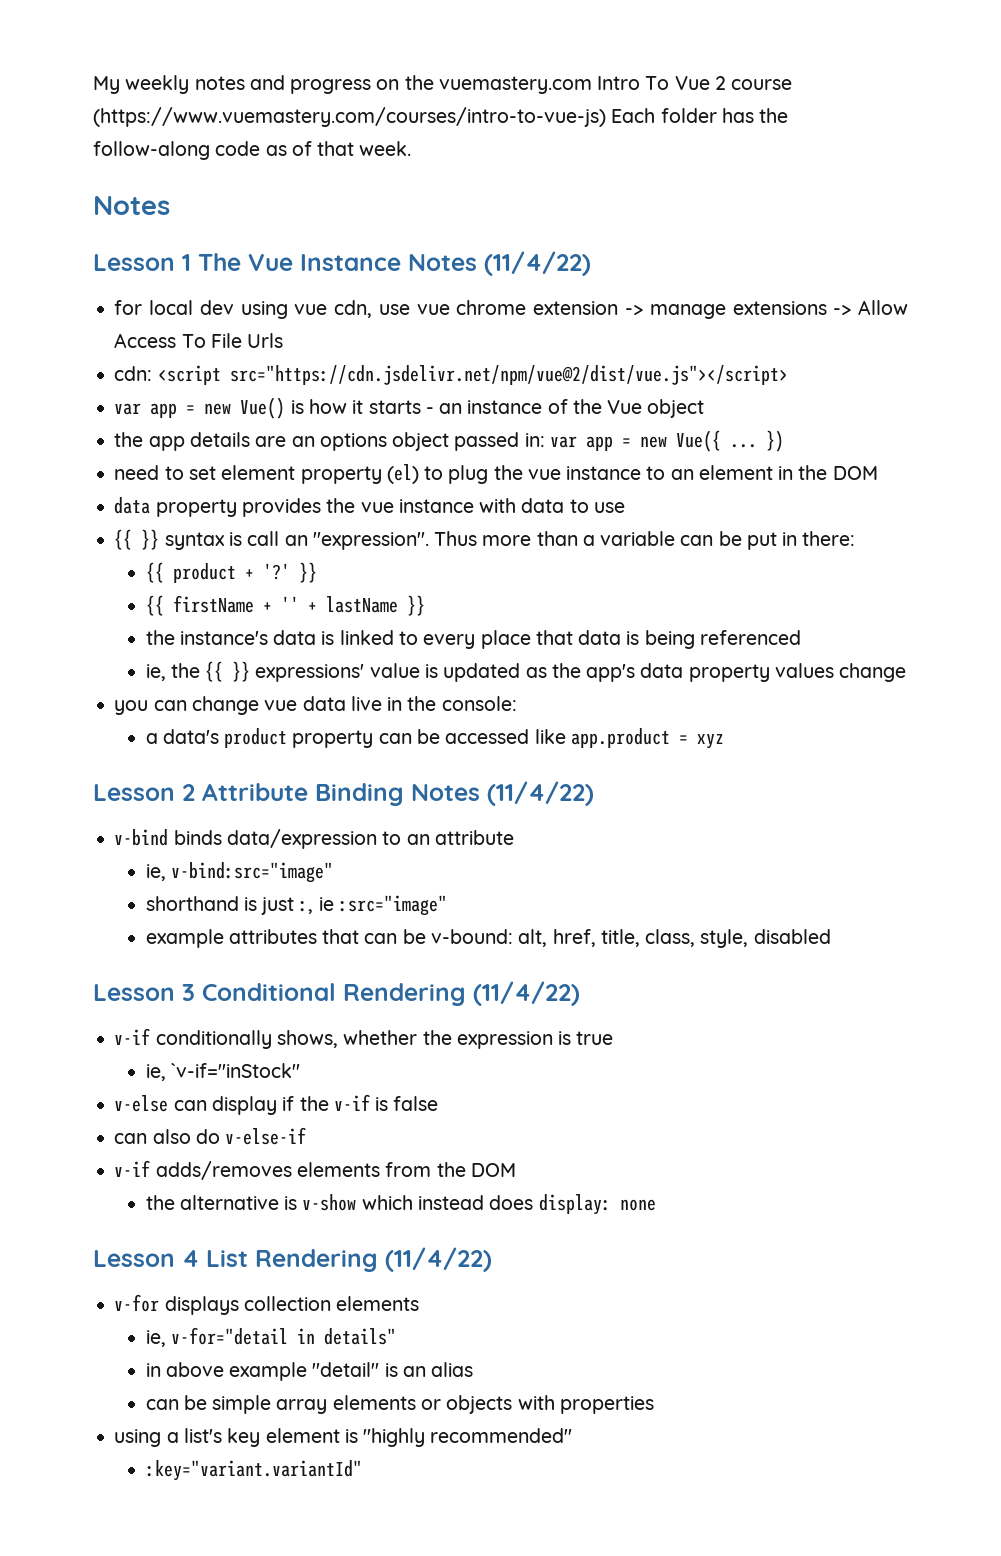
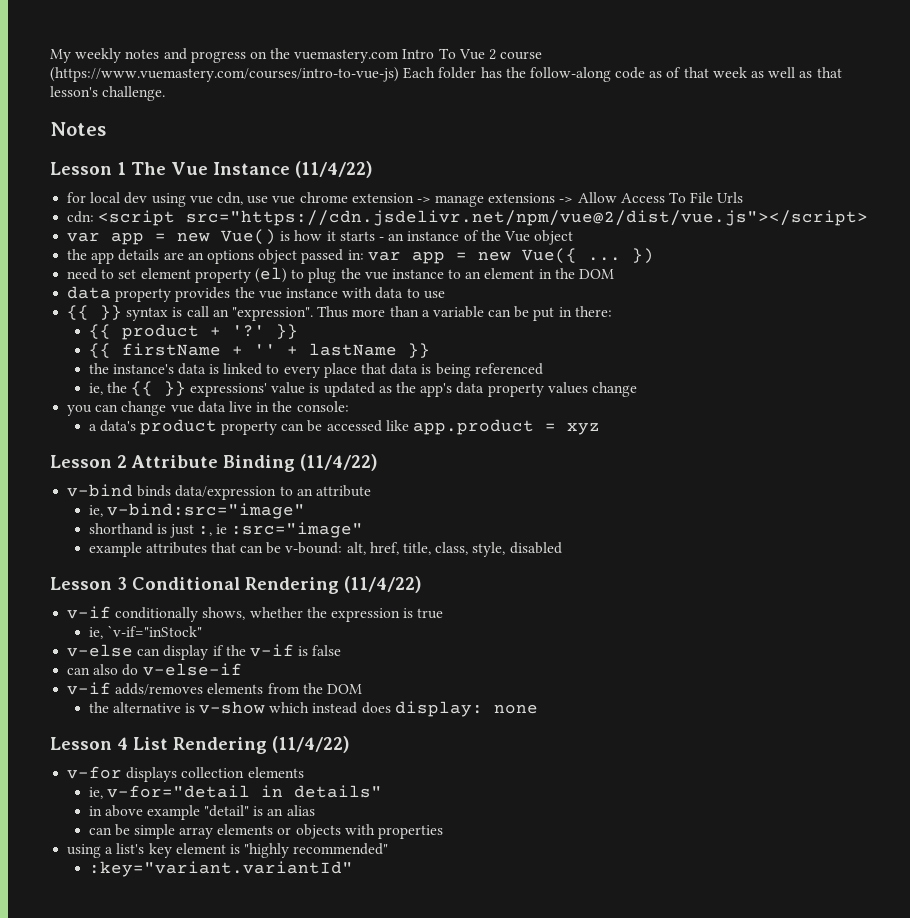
- My weekly notes and progress on the vuemastery.com Intro To Vue 2 course (https://www.vuemastery.com/courses/intro-to-vue-js) Each folder has the follow-along code as of that week.
+ My weekly notes and progress on the vuemastery.com Intro To Vue 2 course (https://www.vuemastery.com/courses/intro-to-vue-js) Each folder has the follow-along code as of that week as well as that lesson's challenge.
- Lesson 1 The Vue Instance Notes (11/4/22)
+ Lesson 1 The Vue Instance (11/4/22)
- Lesson 2 Attribute Binding Notes (11/4/22)
+ Lesson 2 Attribute Binding (11/4/22)

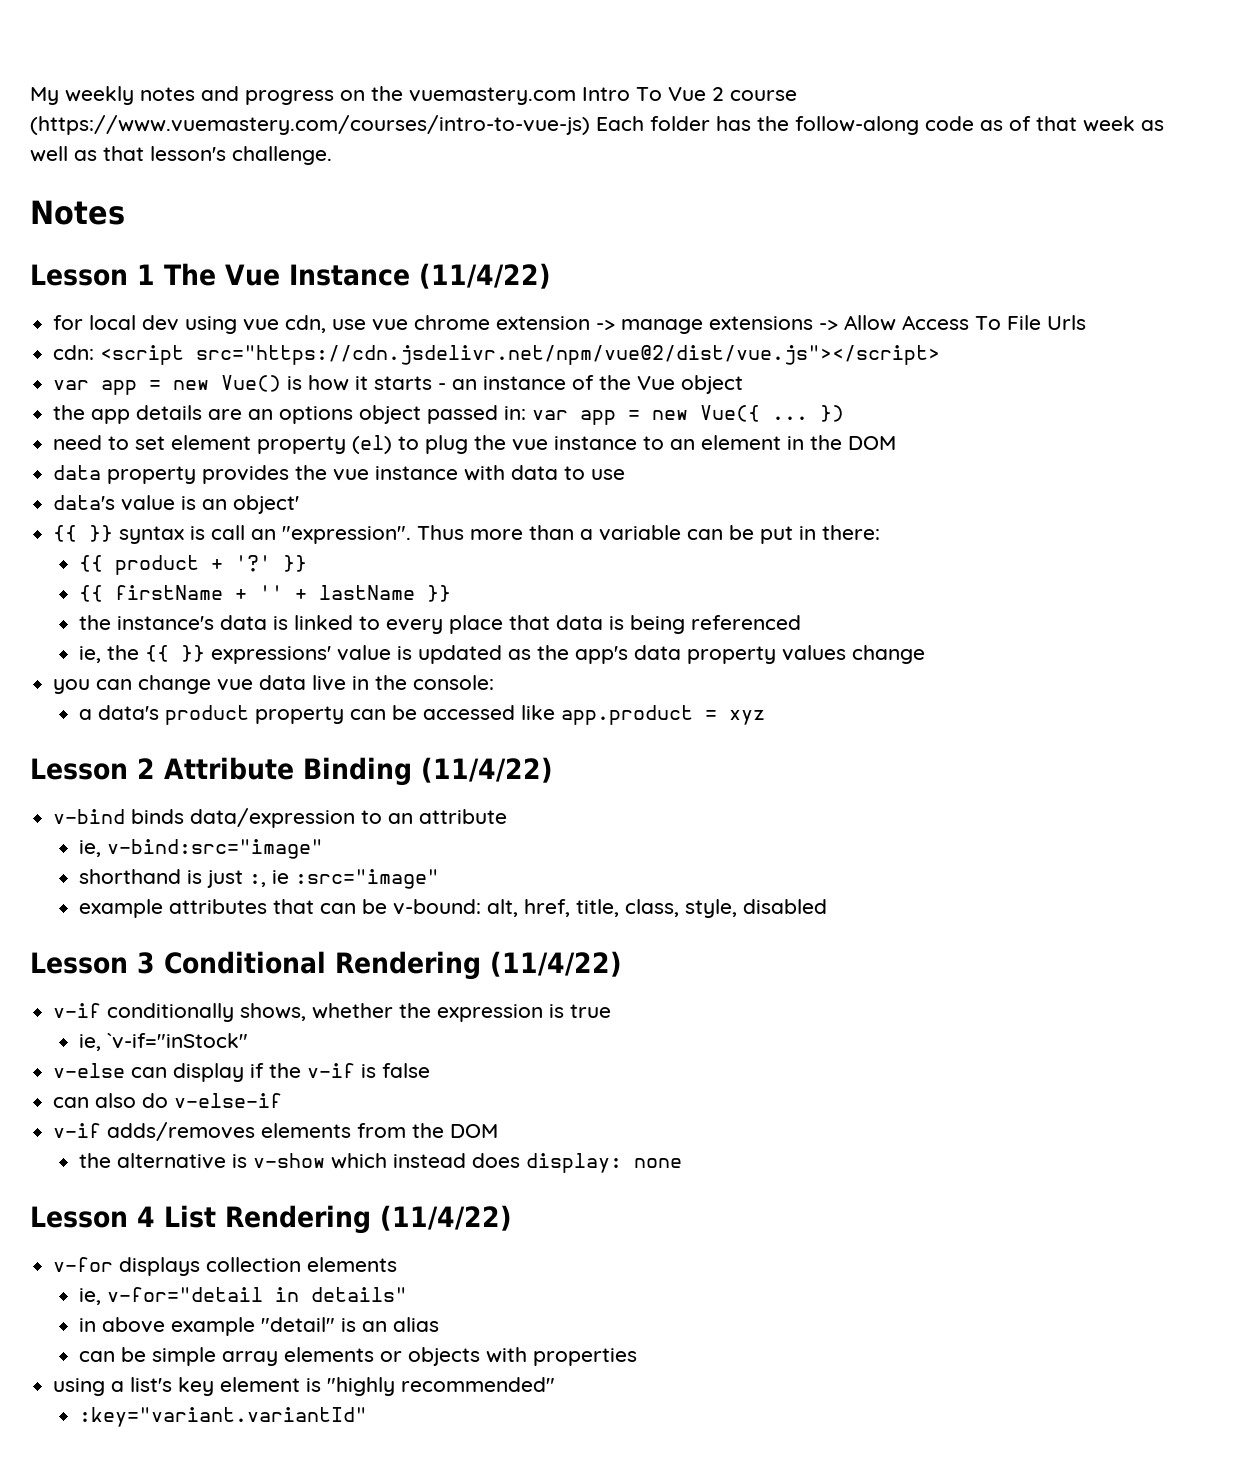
+ data's value is an object'

